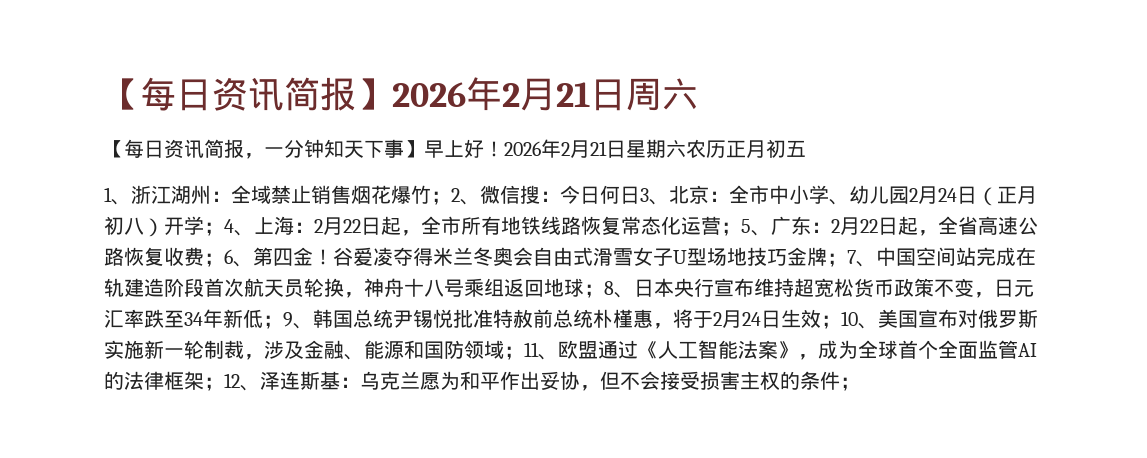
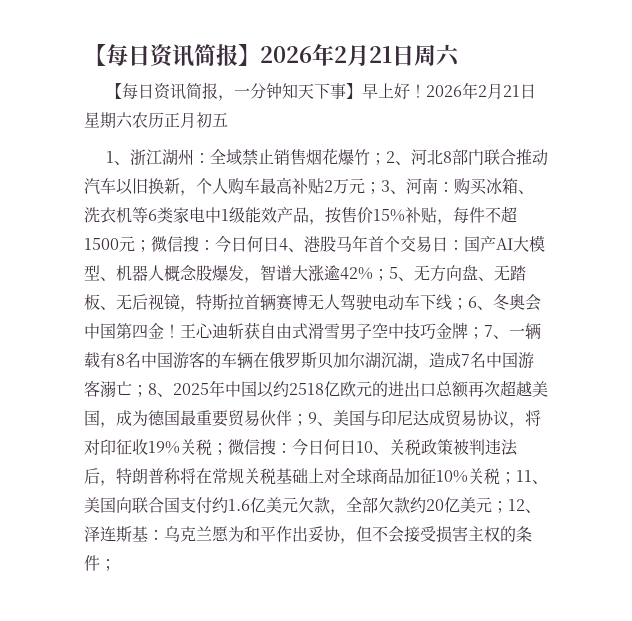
- 1、浙江湖州：全域禁止销售烟花爆竹；2、微信搜：今日何日3、北京：全市中小学、幼儿园2月24日（正月初八）开学；4、上海：2月22日起，全市所有地铁线路恢复常态化运营；5、广东：2月22日起，全省高速公路恢复收费；6、第四金！谷爱凌夺得米兰冬奥会自由式滑雪女子U型场地技巧金牌；7、中国空间站完成在轨建造阶段首次航天员轮换，神舟十八号乘组返回地球；8、日本央行宣布维持超宽松货币政策不变，日元汇率跌至34年新低；9、韩国总统尹锡悦批准特赦前总统朴槿惠，将于2月24日生效；10、美国宣布对俄罗斯实施新一轮制裁，涉及金融、能源和国防领域；11、欧盟通过《人工智能法案》，成为全球首个全面监管AI的法律框架；12、泽连斯基：乌克兰愿为和平作出妥协，但不会接受损害主权的条件；
+ 1、浙江湖州：全域禁止销售烟花爆竹；2、河北8部门联合推动汽车以旧换新，个人购车最高补贴2万元；3、河南：购买冰箱、洗衣机等6类家电中1级能效产品，按售价15%补贴，每件不超1500元；微信搜：今日何日4、港股马年首个交易日：国产AI大模型、机器人概念股爆发，智谱大涨逾42%；5、无方向盘、无踏板、无后视镜，特斯拉首辆赛博无人驾驶电动车下线；6、冬奥会中国第四金！王心迪斩获自由式滑雪男子空中技巧金牌；7、一辆载有8名中国游客的车辆在俄罗斯贝加尔湖沉湖，造成7名中国游客溺亡；8、2025年中国以约2518亿欧元的进出口总额再次超越美国，成为德国最重要贸易伙伴；9、美国与印尼达成贸易协议，将对印征收19%关税；微信搜：今日何日10、关税政策被判违法后，特朗普称将在常规关税基础上对全球商品加征10%关税；11、美国向联合国支付约1.6亿美元欠款，全部欠款约20亿美元；12、泽连斯基：乌克兰愿为和平作出妥协，但不会接受损害主权的条件；

